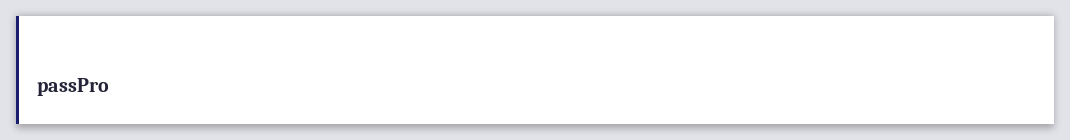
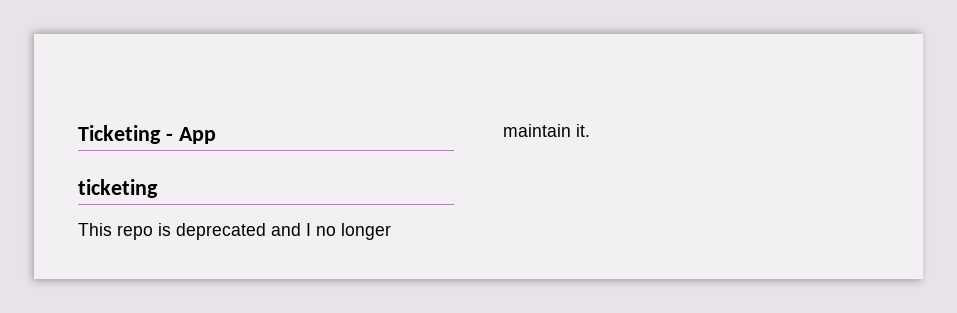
- passPro
+ Ticketing - App
+ ticketing
+ This repo is deprecated and I no longer maintain it.

